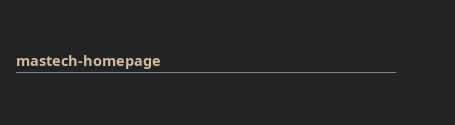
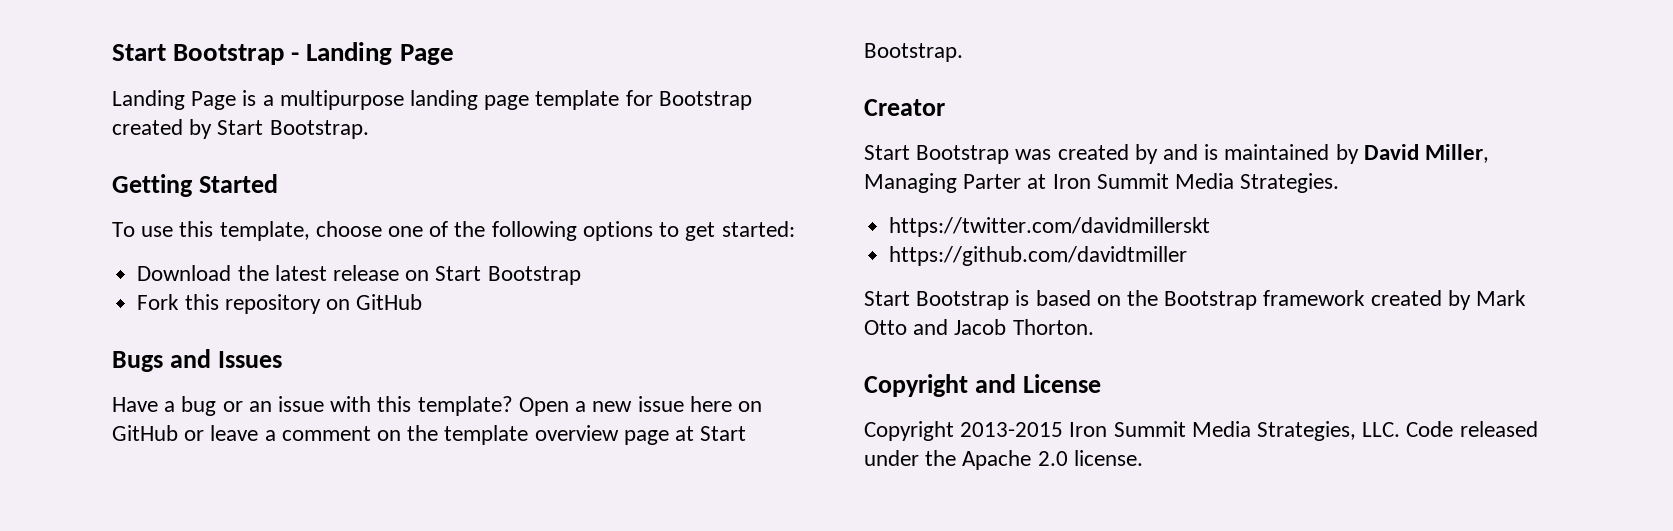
- mastech-homepage
+ Start Bootstrap - Landing Page
+ Landing Page is a multipurpose landing page template for Bootstrap created by Start Bootstrap.
+ Getting Started
+ To use this template, choose one of the following options to get started:
+ Download the latest release on Start Bootstrap
+ Fork this repository on GitHub
+ Bugs and Issues
+ Have a bug or an issue with this template? Open a new issue here on GitHub or leave a comment on the template overview page at Start Bootstrap.
+ Creator
+ Start Bootstrap was created by and is maintained by David Miller, Managing Parter at Iron Summit Media Strategies.
+ https://twitter.com/davidmillerskt
+ https://github.com/davidtmiller
+ Start Bootstrap is based on the Bootstrap framework created by Mark Otto and Jacob Thorton.
+ Copyright and License
+ Copyright 2013-2015 Iron Summit Media Strategies, LLC. Code released under the Apache 2.0 license.

